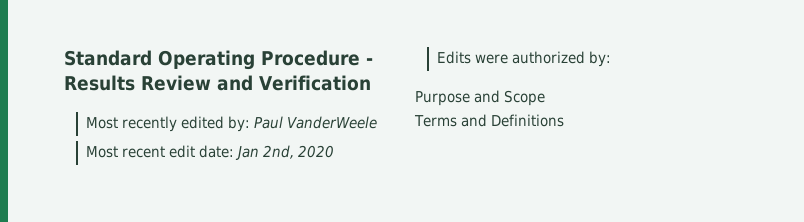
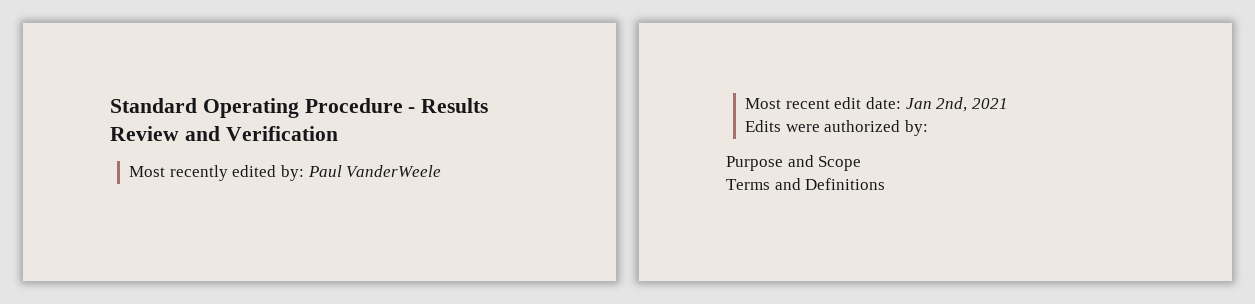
- Most recent edit date: Jan 2nd, 2020
+ Most recent edit date: Jan 2nd, 2021

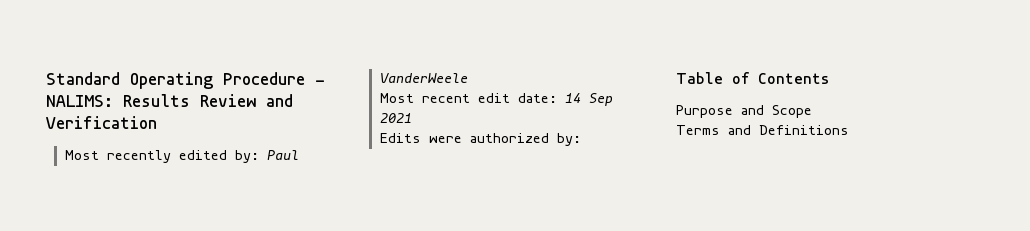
- Standard Operating Procedure - Results Review and Verification
+ Standard Operating Procedure - NALIMS: Results Review and Verification
- Most recent edit date: Jan 2nd, 2021
+ Most recent edit date: 14 Sep 2021
+ Table of Contents

